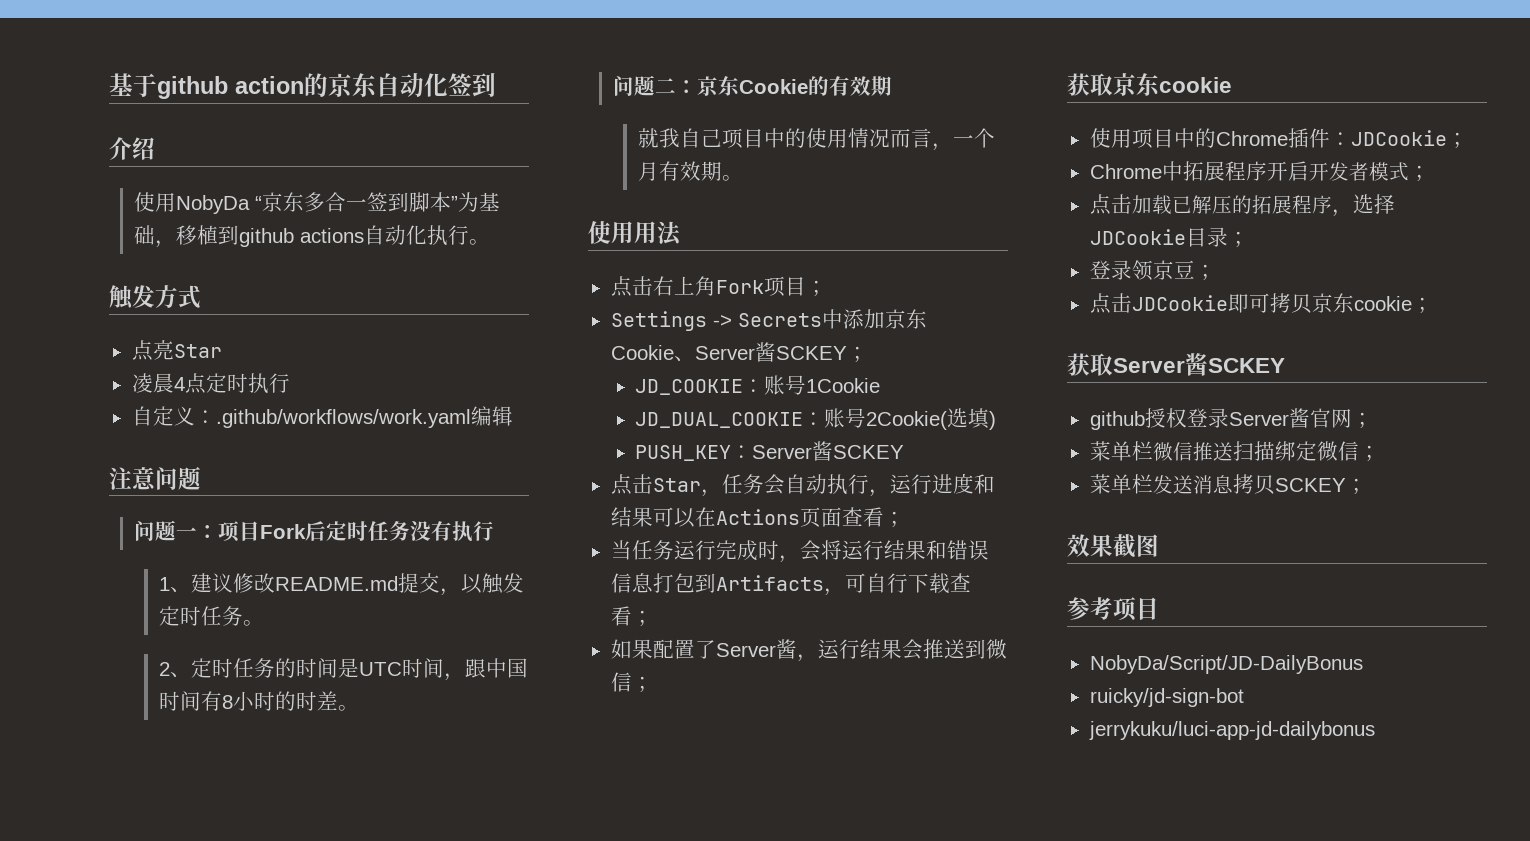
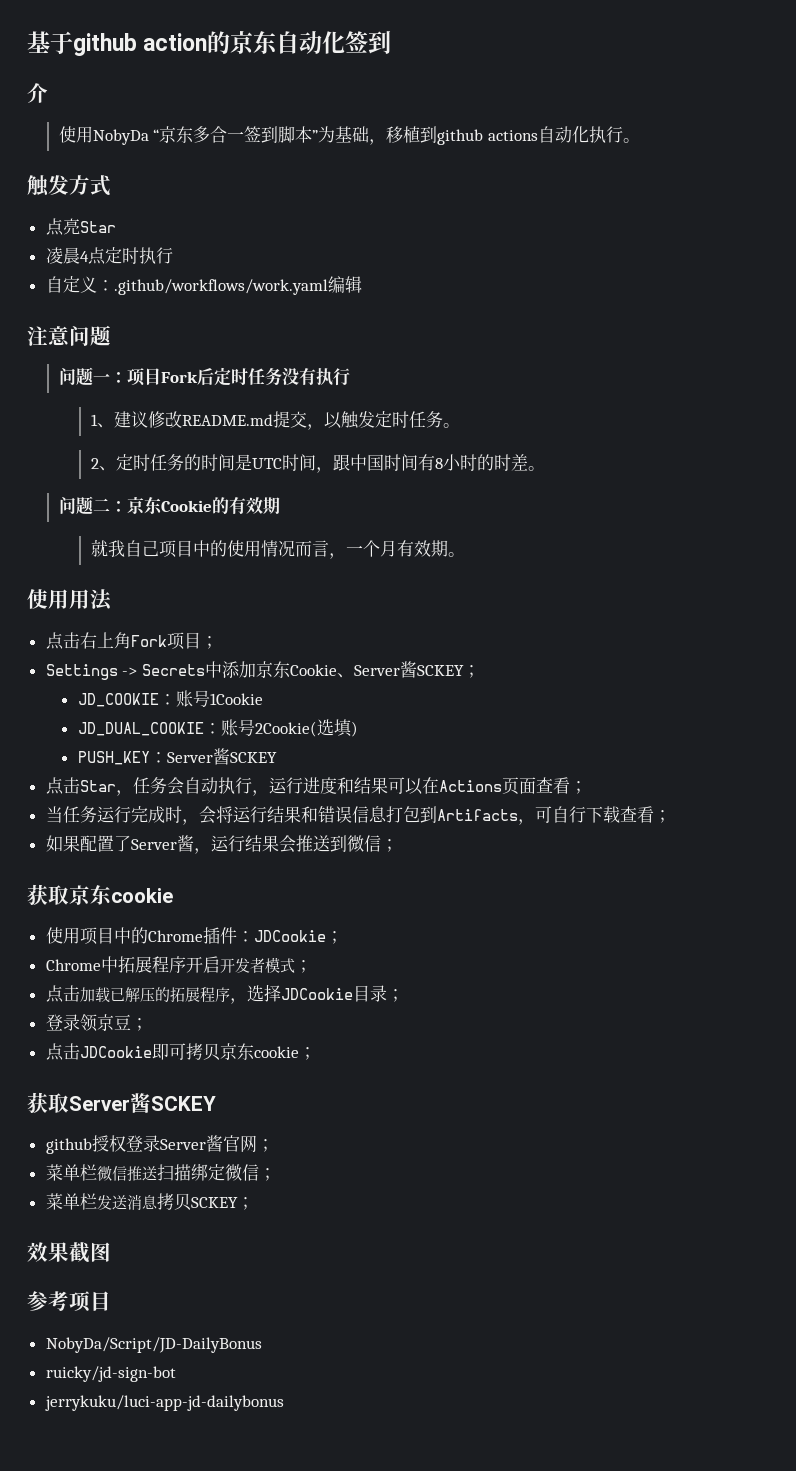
- 介绍
+ 介

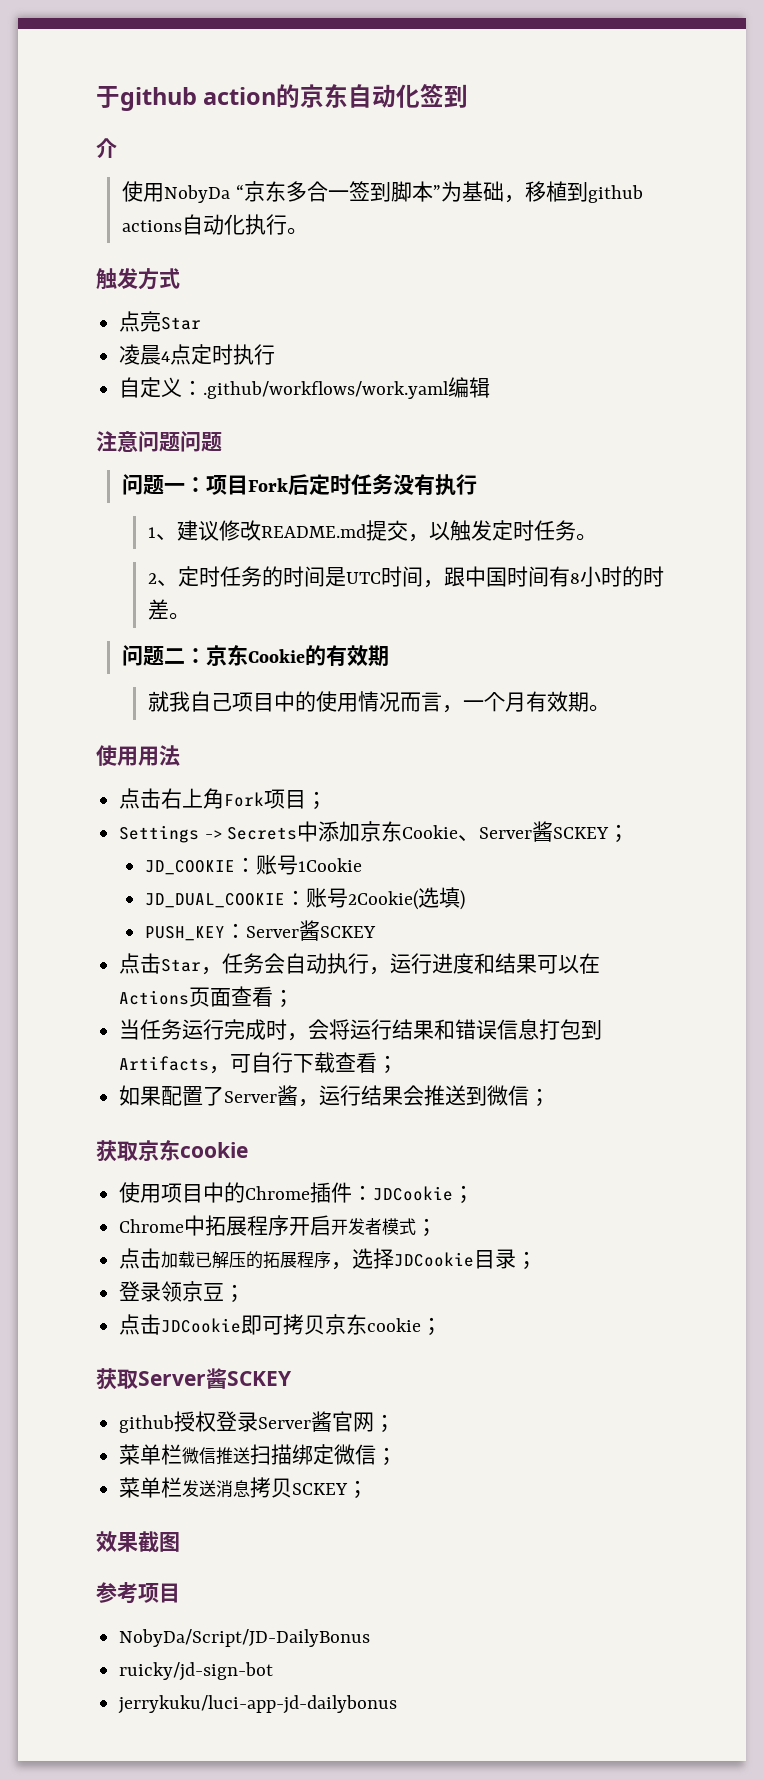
- 基于github action的京东自动化签到
+ 于github action的京东自动化签到
- 注意问题
+ 注意问题问题

